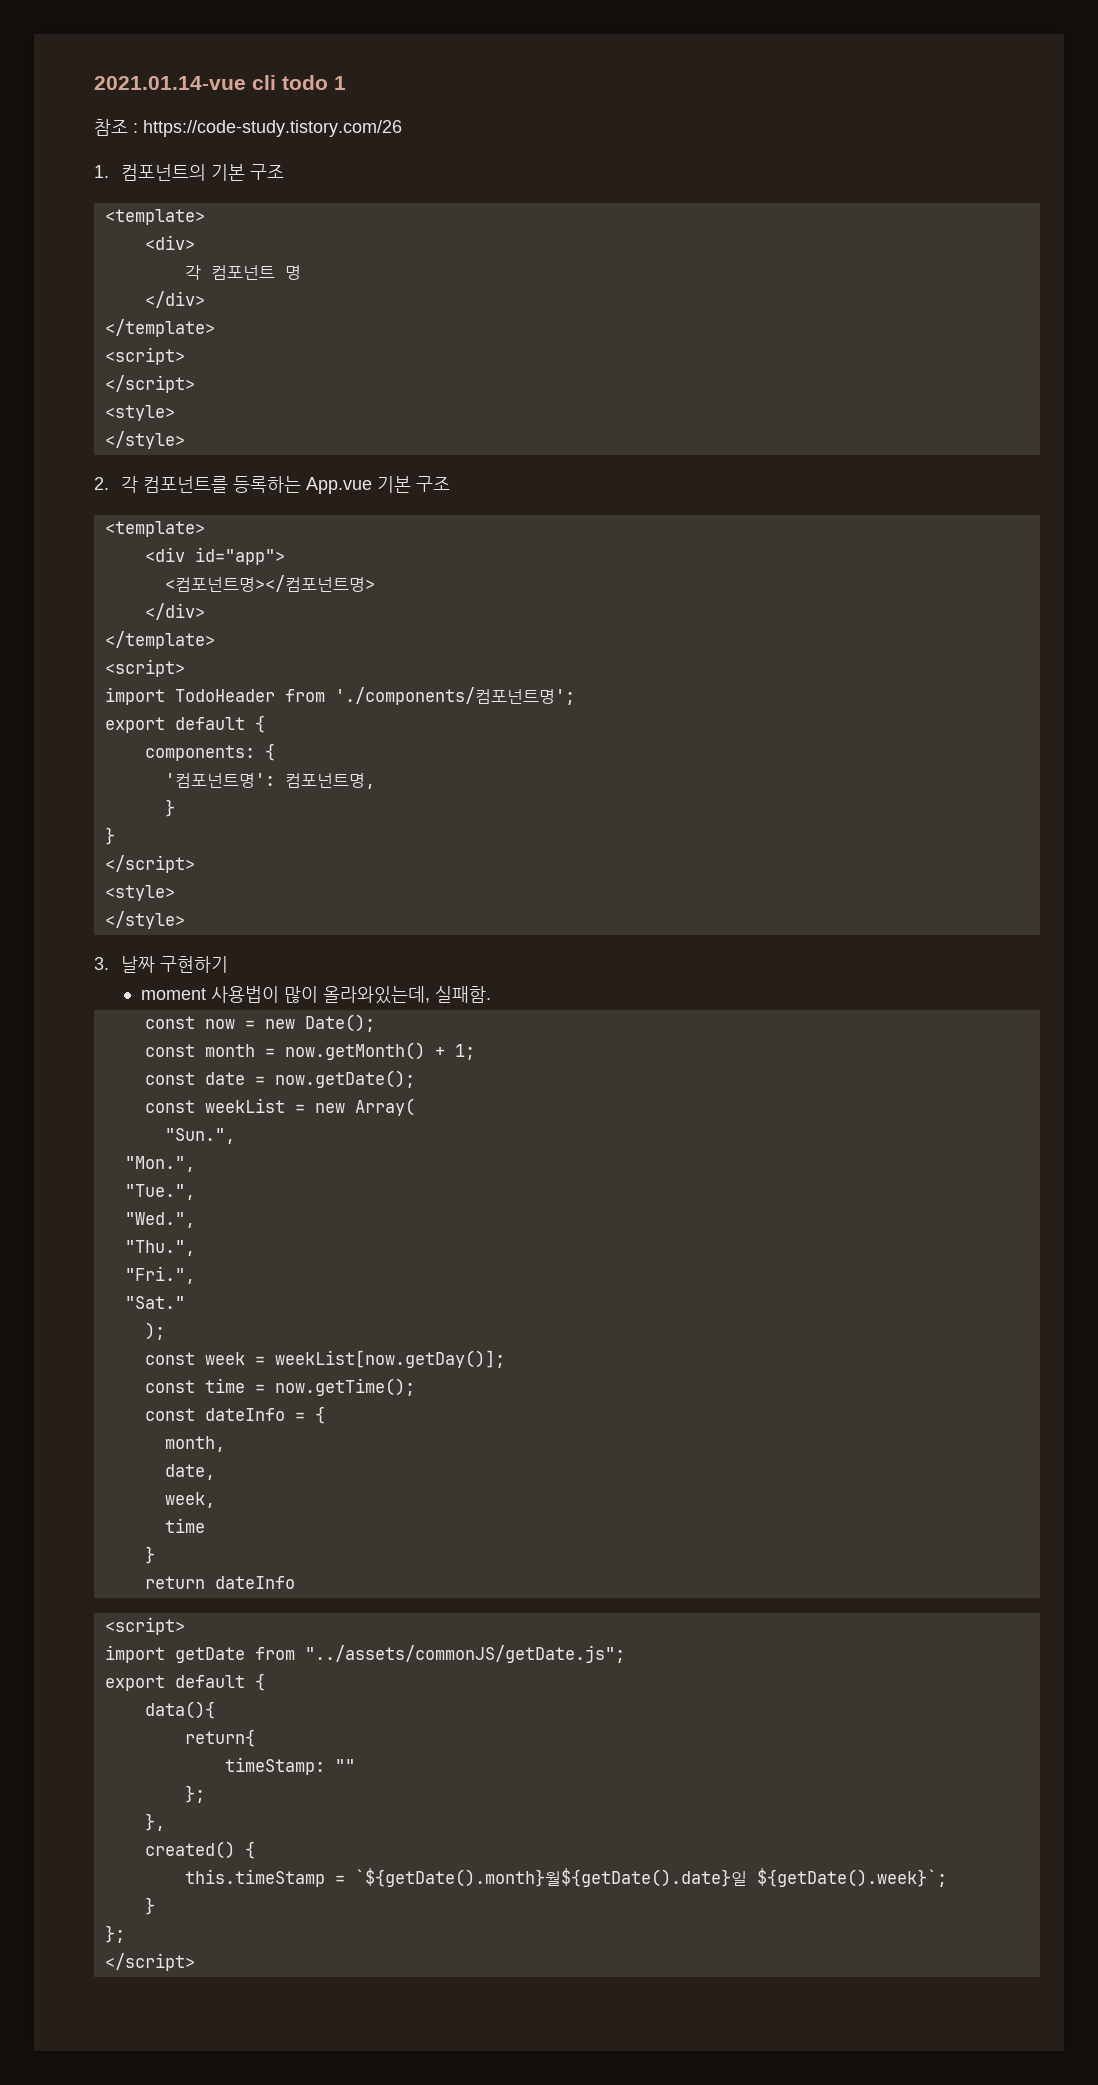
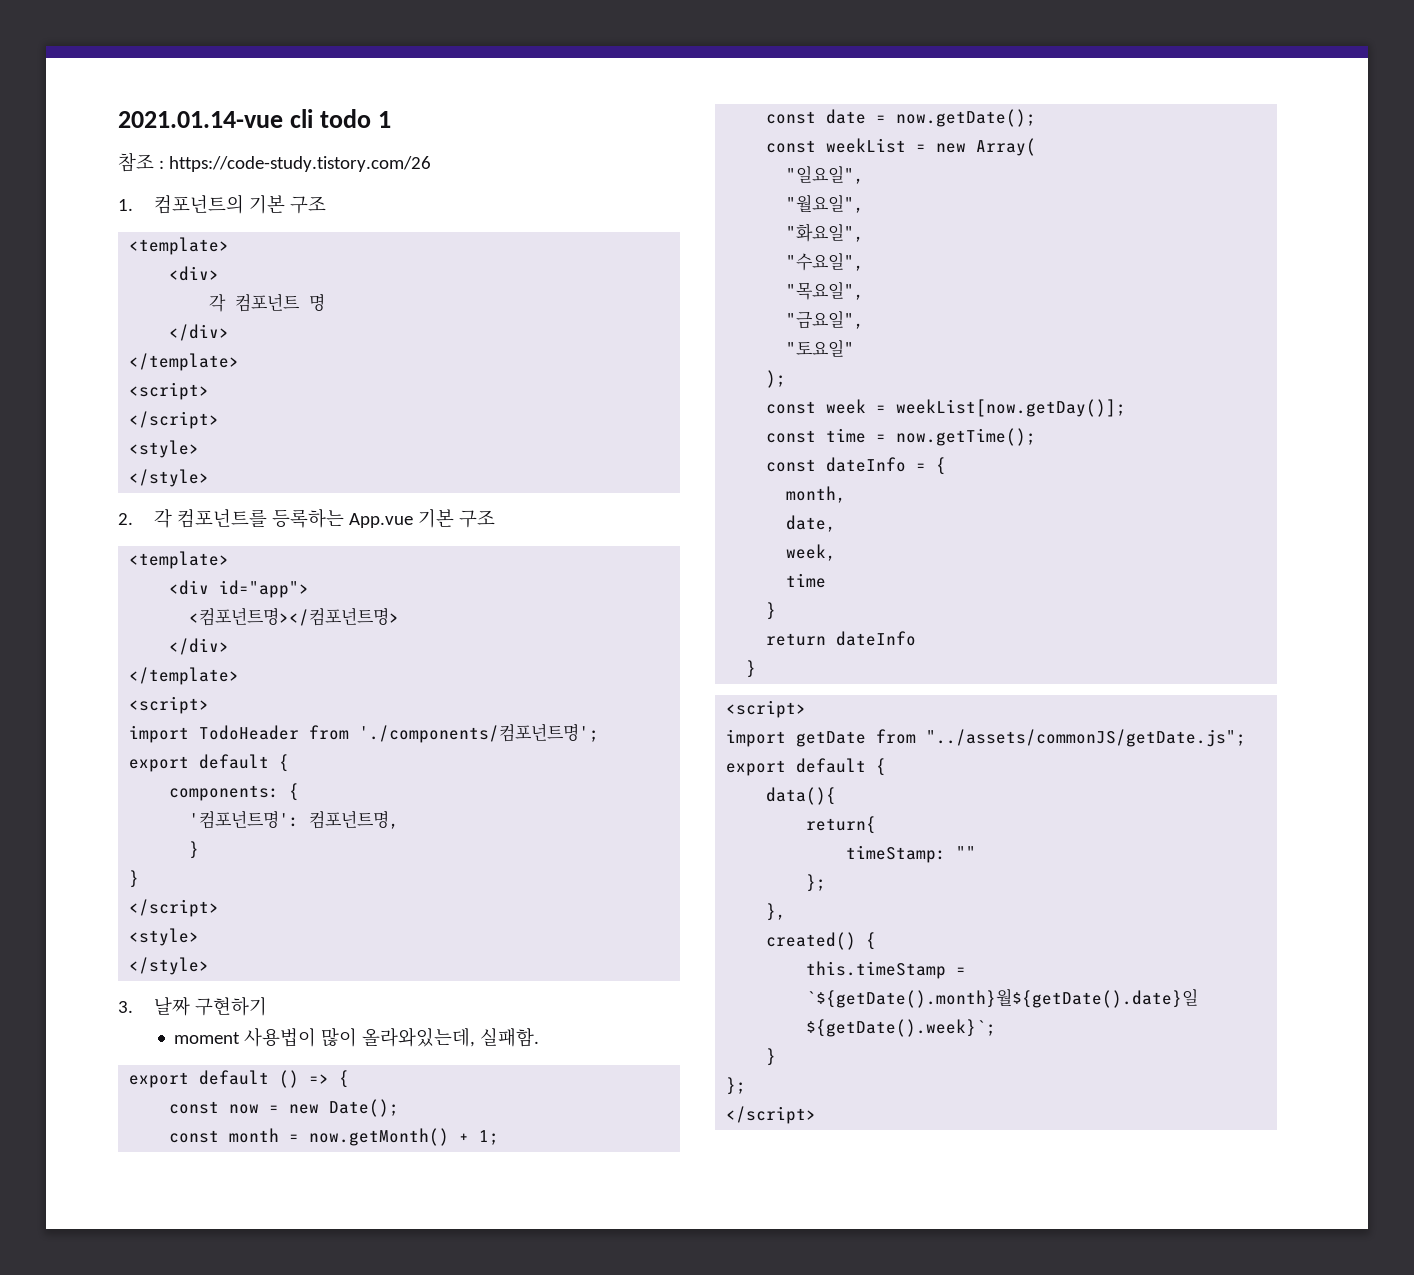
+ export default () => {
- "Sun.",
- "Mon.",
- "Tue.",
- "Wed.",
- "Thu.",
- "Fri.",
- "Sat."
+ "일요일",
+ "월요일",
+ "화요일",
+ "수요일",
+ "목요일",
+ "금요일",
+ "토요일"
  return dateInfo
+ }

